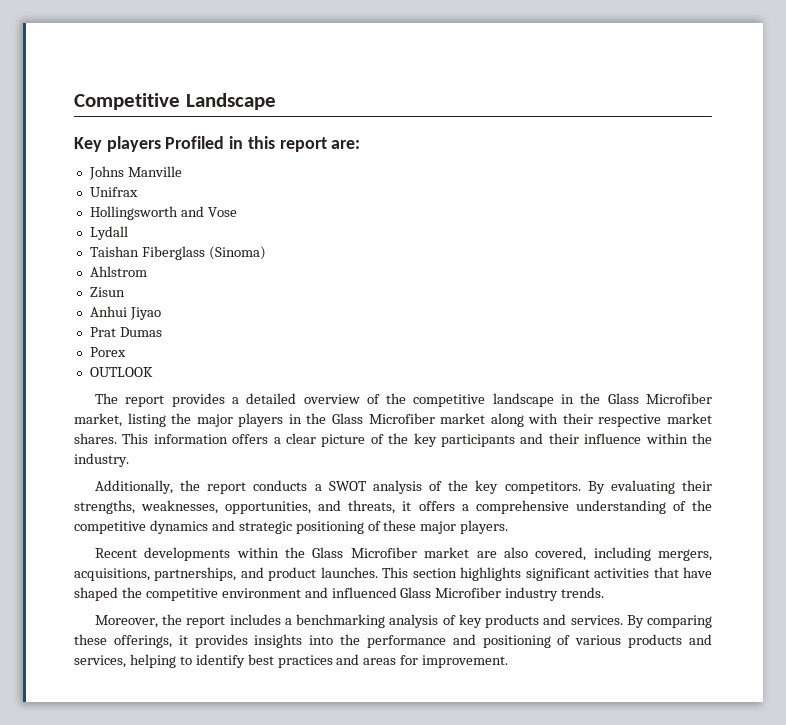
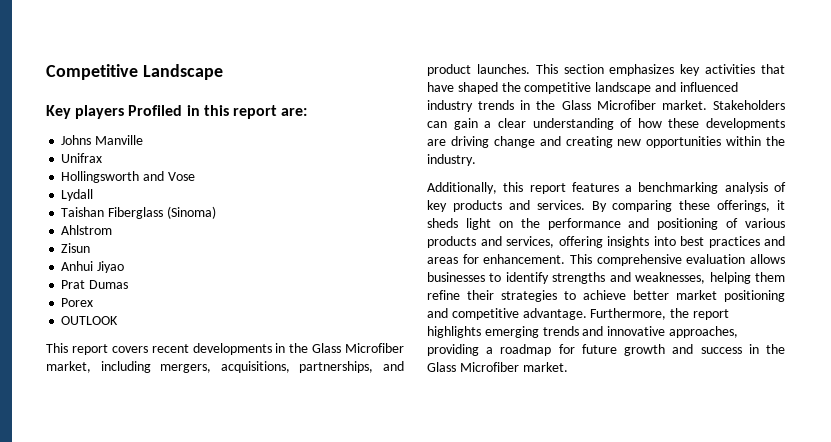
- The report provides a detailed overview of the competitive landscape in the Glass Microfiber market, listing the major players in the Glass Microfiber market along with their respective market shares. This information offers a clear picture of the key participants and their influence within the industry.
- Additionally, the report conducts a SWOT analysis of the key competitors. By evaluating their strengths, weaknesses, opportunities, and threats, it offers a comprehensive understanding of the competitive dynamics and strategic positioning of these major players.
- Recent developments within the Glass Microfiber market are also covered, including mergers, acquisitions, partnerships, and product launches.
+ This report covers recent developments in the Glass Microfiber market, including mergers, acquisitions, partnerships, and product launches.
- This section highlights significant activities that have shaped the competitive environment and influenced Glass Microfiber industry trends.
- Moreover, the report includes a benchmarking analysis of key products and services.
+ This section emphasizes key activities that have shaped the competitive landscape and influenced industry trends in the Glass Microfiber market. Stakeholders can gain a clear understanding of how these developments are driving change and creating new opportunities within the industry.
+ Additionally, this report features a benchmarking analysis of key products and services.
- By comparing these offerings, it provides insights into the performance and positioning of various products and services, helping to identify best practices and areas for improvement.
+ By comparing these offerings, it sheds light on the performance and positioning of various products and services, offering insights into best practices and areas for enhancement. This comprehensive evaluation allows businesses to identify strengths and weaknesses, helping them refine their strategies to achieve better market positioning and competitive advantage. Furthermore, the report highlights emerging trends and innovative approaches, providing a roadmap for future growth and success in the Glass Microfiber market.

